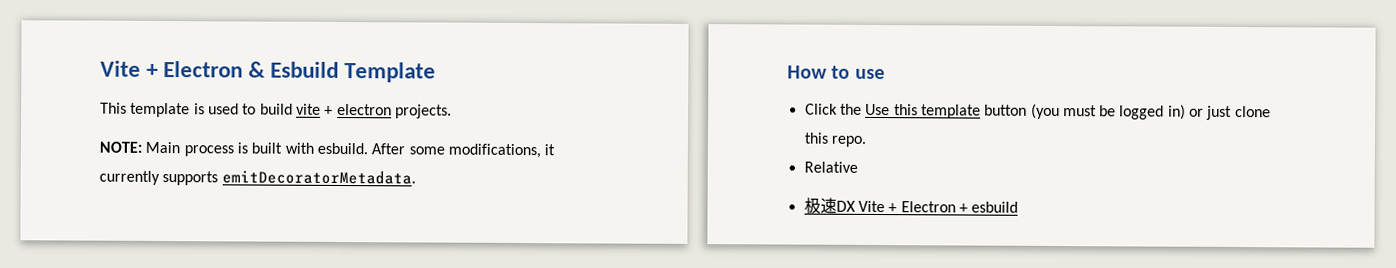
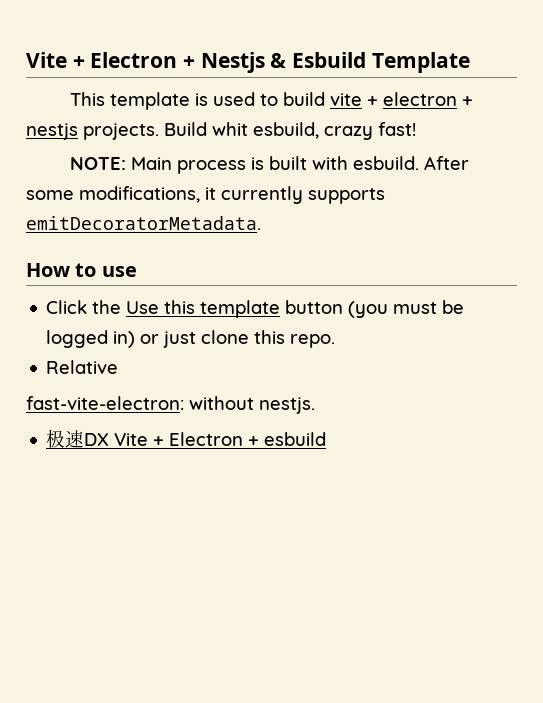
- Vite + Electron & Esbuild Template
+ Vite + Electron + Nestjs & Esbuild Template
- This template is used to build vite + electron projects.
+ This template is used to build vite + electron + nestjs projects. Build whit esbuild, crazy fast!
+ fast-vite-electron: without nestjs.

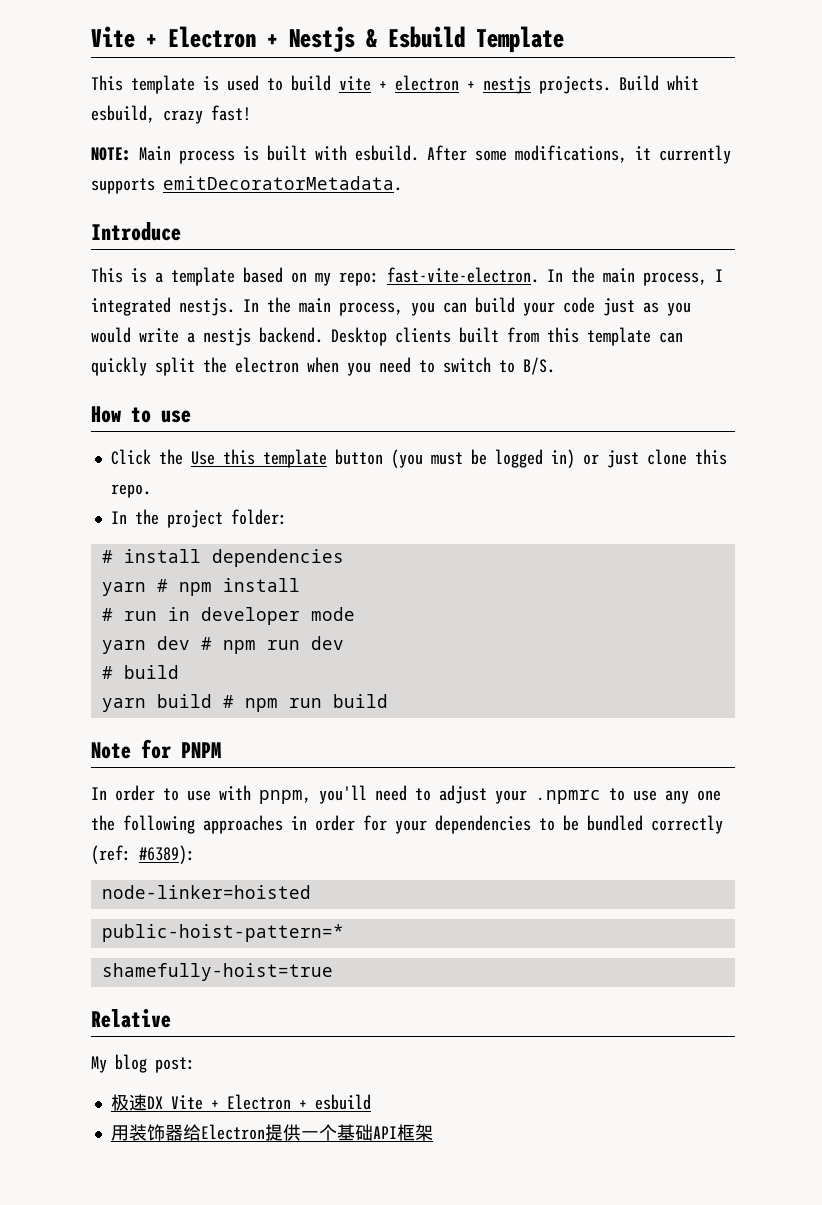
+ Introduce
+ This is a template based on my repo: fast-vite-electron. In the main process, I integrated nestjs. In the main process, you can build your code just as you would write a nestjs backend. Desktop clients built from this template can quickly split the electron when you need to switch to B/S.
+ In the project folder:
+ # install dependencies
+ yarn # npm install
+ # run in developer mode
+ yarn dev # npm run dev
+ # build
+ yarn build # npm run build
+ Note for PNPM
+ In order to use with pnpm, you'll need to adjust your .npmrc to use any one the following approaches in order for your dependencies to be bundled correctly (ref: #6389):
+ node-linker=hoisted
+ public-hoist-pattern=*
+ shamefully-hoist=true
  Relative
- fast-vite-electron: without nestjs.
+ My blog post:
+ 用装饰器给Electron提供一个基础API框架

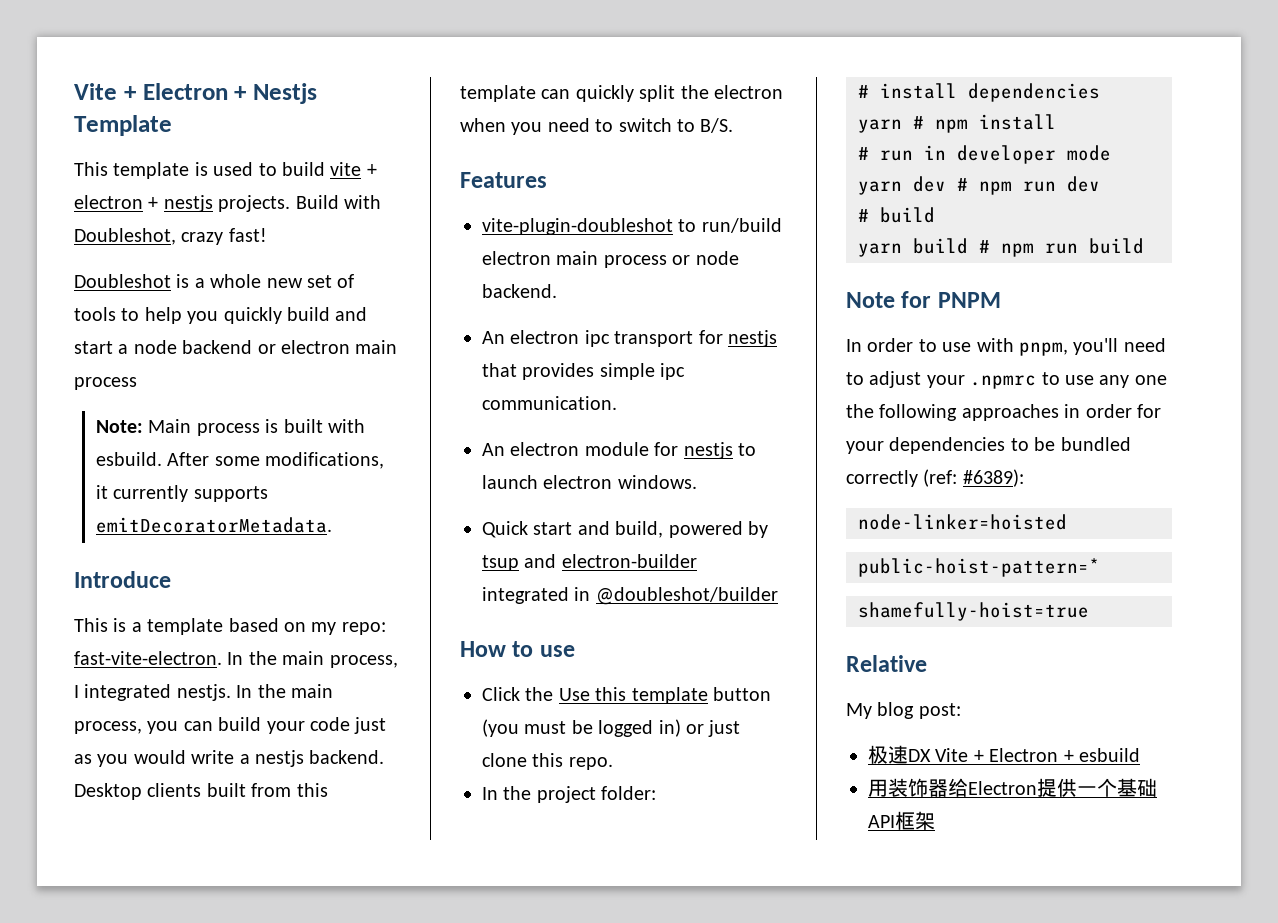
- Vite + Electron + Nestjs & Esbuild Template
+ Vite + Electron + Nestjs Template
- Build whit esbuild, crazy fast!
+ Build with Doubleshot, crazy fast!
- NOTE: Main process is built with esbuild.
+ Doubleshot is a whole new set of tools to help you quickly build and start a node backend or electron main process
+ Note: Main process is built with esbuild.
+ Features
+ vite-plugin-doubleshot to run/build electron main process or node backend.
+ An electron ipc transport for nestjs that provides simple ipc communication.
+ An electron module for nestjs to launch electron windows.
+ Quick start and build, powered by tsup and electron-builder integrated in @doubleshot/builder

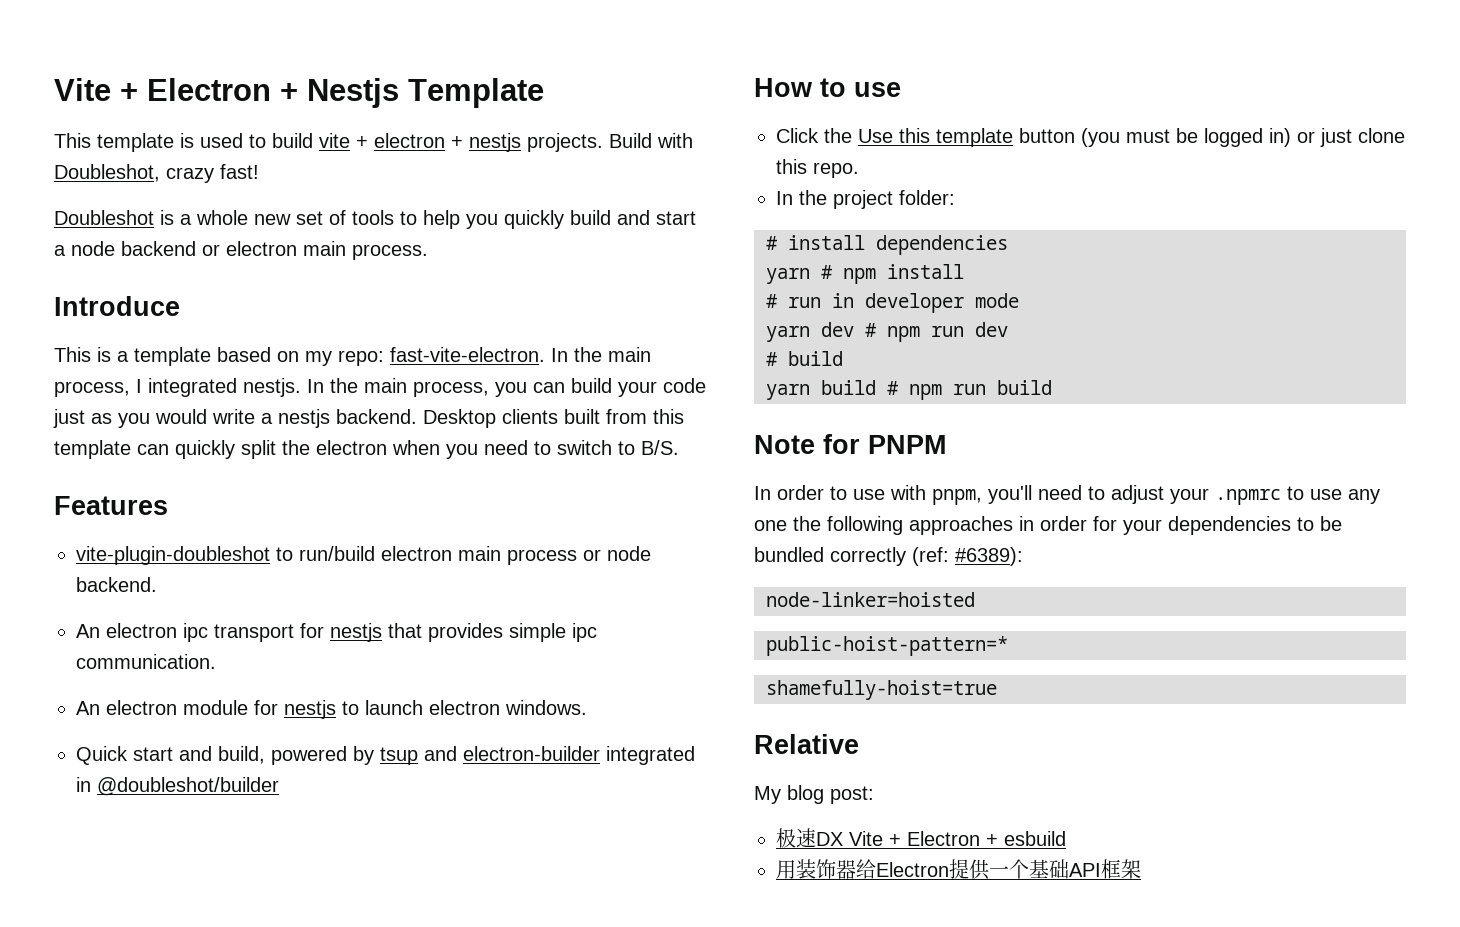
- Doubleshot is a whole new set of tools to help you quickly build and start a node backend or electron main process
- Note: Main process is built with esbuild. After some modifications, it currently supports emitDecoratorMetadata.
+ Doubleshot is a whole new set of tools to help you quickly build and start a node backend or electron main process.

